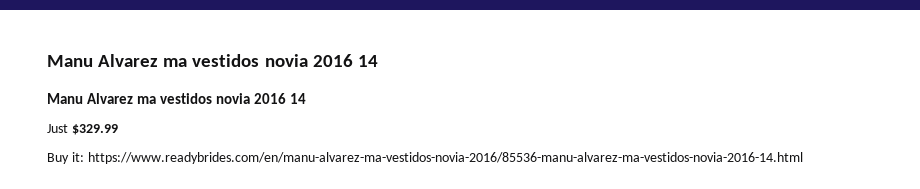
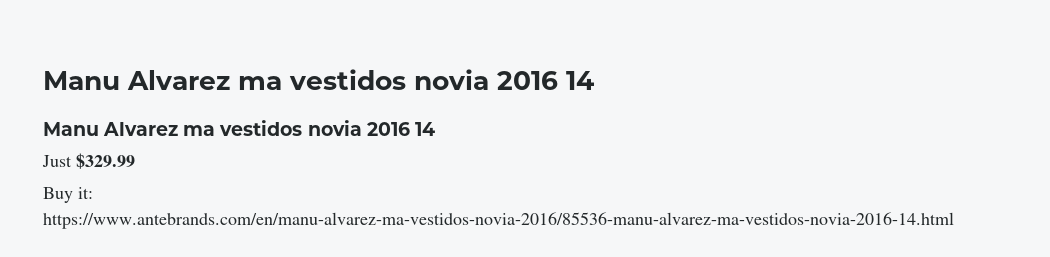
- Buy it: https://www.readybrides.com/en/manu-alvarez-ma-vestidos-novia-2016/85536-manu-alvarez-ma-vestidos-novia-2016-14.html
+ Buy it: https://www.antebrands.com/en/manu-alvarez-ma-vestidos-novia-2016/85536-manu-alvarez-ma-vestidos-novia-2016-14.html

